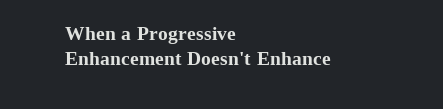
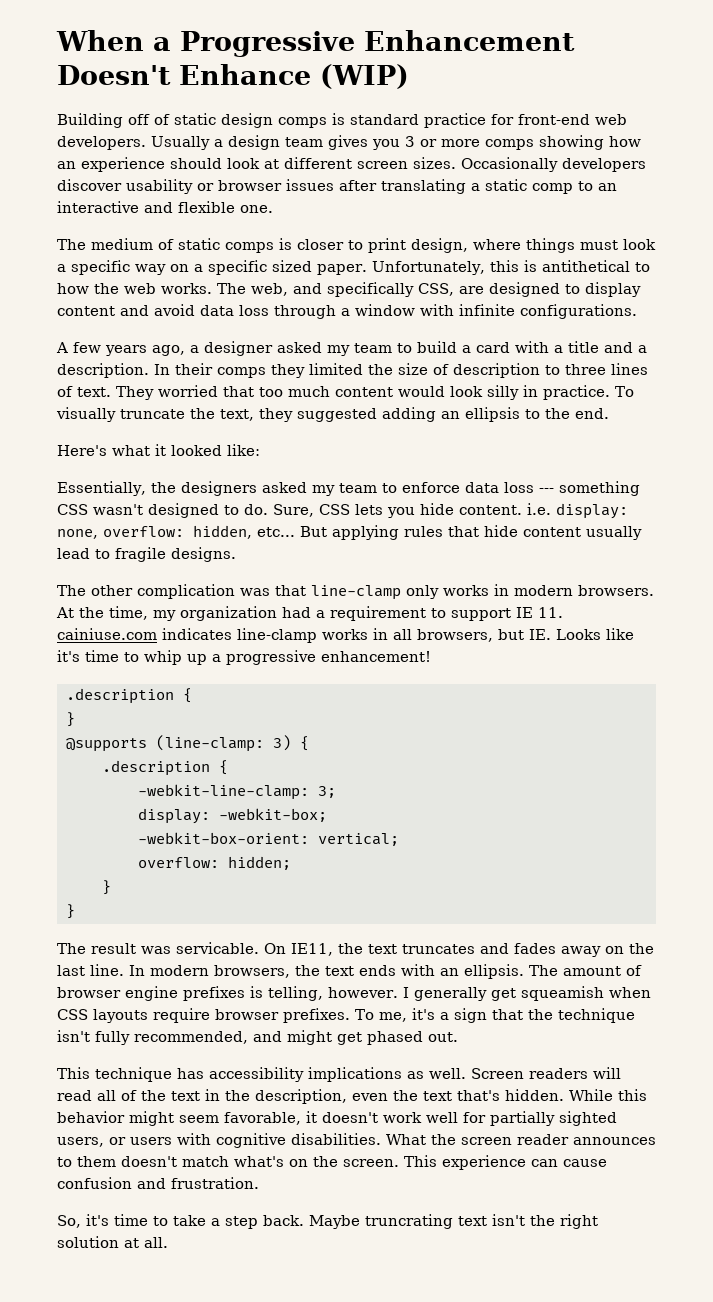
- When a Progressive Enhancement Doesn't Enhance
+ When a Progressive Enhancement Doesn't Enhance (WIP)
+ Building off of static design comps is standard practice for front-end web developers. Usually a design team gives you 3 or more comps showing how an experience should look at different screen sizes. Occasionally developers discover usability or browser issues after translating a static comp to an interactive and flexible one.
+ The medium of static comps is closer to print design, where things must look a specific way on a specific sized paper. Unfortunately, this is antithetical to how the web works. The web, and specifically CSS, are designed to display content and avoid data loss through a window with infinite configurations.
+ A few years ago, a designer asked my team to build a card with a title and a description. In their comps they limited the size of description to three lines of text. They worried that too much content would look silly in practice. To visually truncate the text, they suggested adding an ellipsis to the end.
+ Here's what it looked like:
+ Essentially, the designers asked my team to enforce data loss --- something CSS wasn't designed to do. Sure, CSS lets you hide content. i.e. display: none, overflow: hidden, etc... But applying rules that hide content usually lead to fragile designs.
+ The other complication was that line-clamp only works in modern browsers. At the time, my organization had a requirement to support IE 11. cainiuse.com indicates line-clamp works in all browsers, but IE. Looks like it's time to whip up a progressive enhancement!
+ .description {
+ }
+ @supports (line-clamp: 3) {
+ .description {
+ -webkit-line-clamp: 3;
+ display: -webkit-box;
+ -webkit-box-orient: vertical;
+ overflow: hidden;
+ }
+ }
+ The result was servicable. On IE11, the text truncates and fades away on the last line. In modern browsers, the text ends with an ellipsis. The amount of browser engine prefixes is telling, however. I generally get squeamish when CSS layouts require browser prefixes. To me, it's a sign that the technique isn't fully recommended, and might get phased out.
+ This technique has accessibility implications as well. Screen readers will read all of the text in the description, even the text that's hidden. While this behavior might seem favorable, it doesn't work well for partially sighted users, or users with cognitive disabilities. What the screen reader announces to them doesn't match what's on the screen. This experience can cause confusion and frustration.
+ So, it's time to take a step back. Maybe truncrating text isn't the right solution at all.

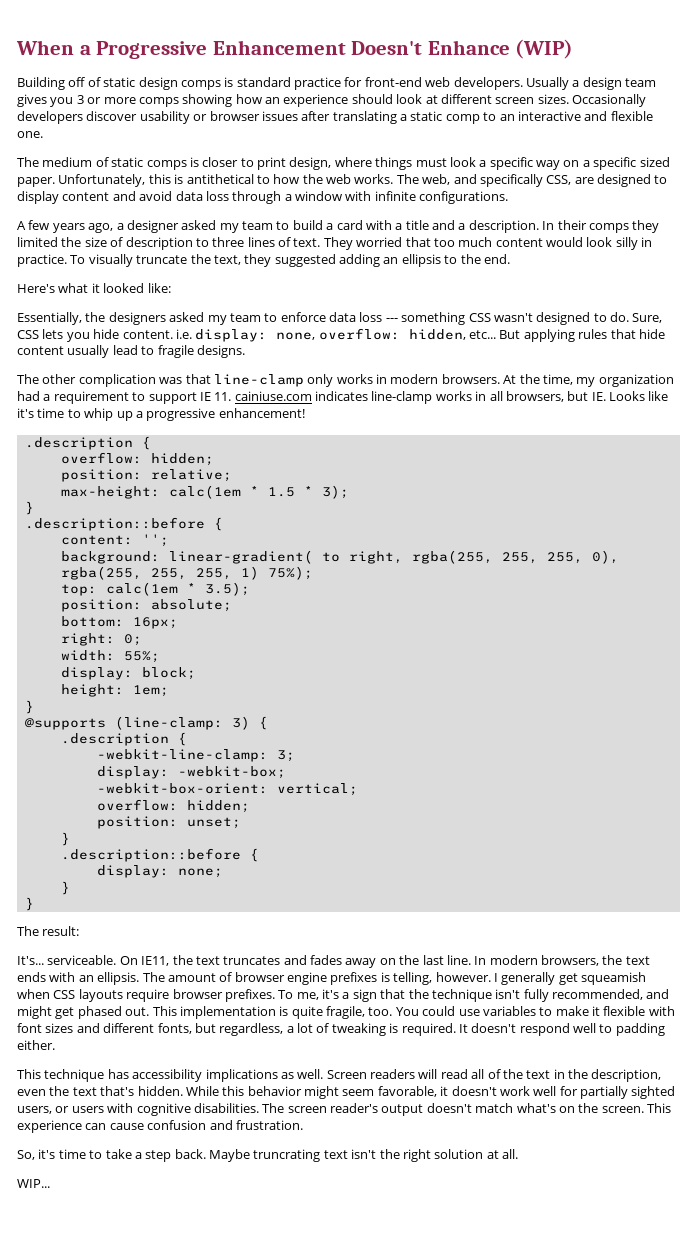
  At the time, my organization had a requirement to support IE 11. cainiuse.com indicates line-clamp works in all browsers, but IE. Looks like it's time to whip up a progressive enhancement!
  .description {
+ overflow: hidden;
+ position: relative;
+ max-height: calc(1em * 1.5 * 3);
+ }
+ .description::before {
+ content: '';
+ background: linear-gradient( to right, rgba(255, 255, 255, 0), rgba(255, 255, 255, 1) 75%);
+ top: calc(1em * 3.5);
+ position: absolute;
+ bottom: 16px;
+ right: 0;
+ width: 55%;
+ display: block;
+ height: 1em;
+ position: unset;
+ }
+ .description::before {
+ display: none;
- The result was servicable.
+ The result:
+ It's... serviceable.
+ This implementation is quite fragile, too. You could use variables to make it flexible with font sizes and different fonts, but regardless, a lot of tweaking is required. It doesn't respond well to padding either.
- What the screen reader announces to them doesn't match what's on the screen.
+ The screen reader's output doesn't match what's on the screen.
+ WIP...

